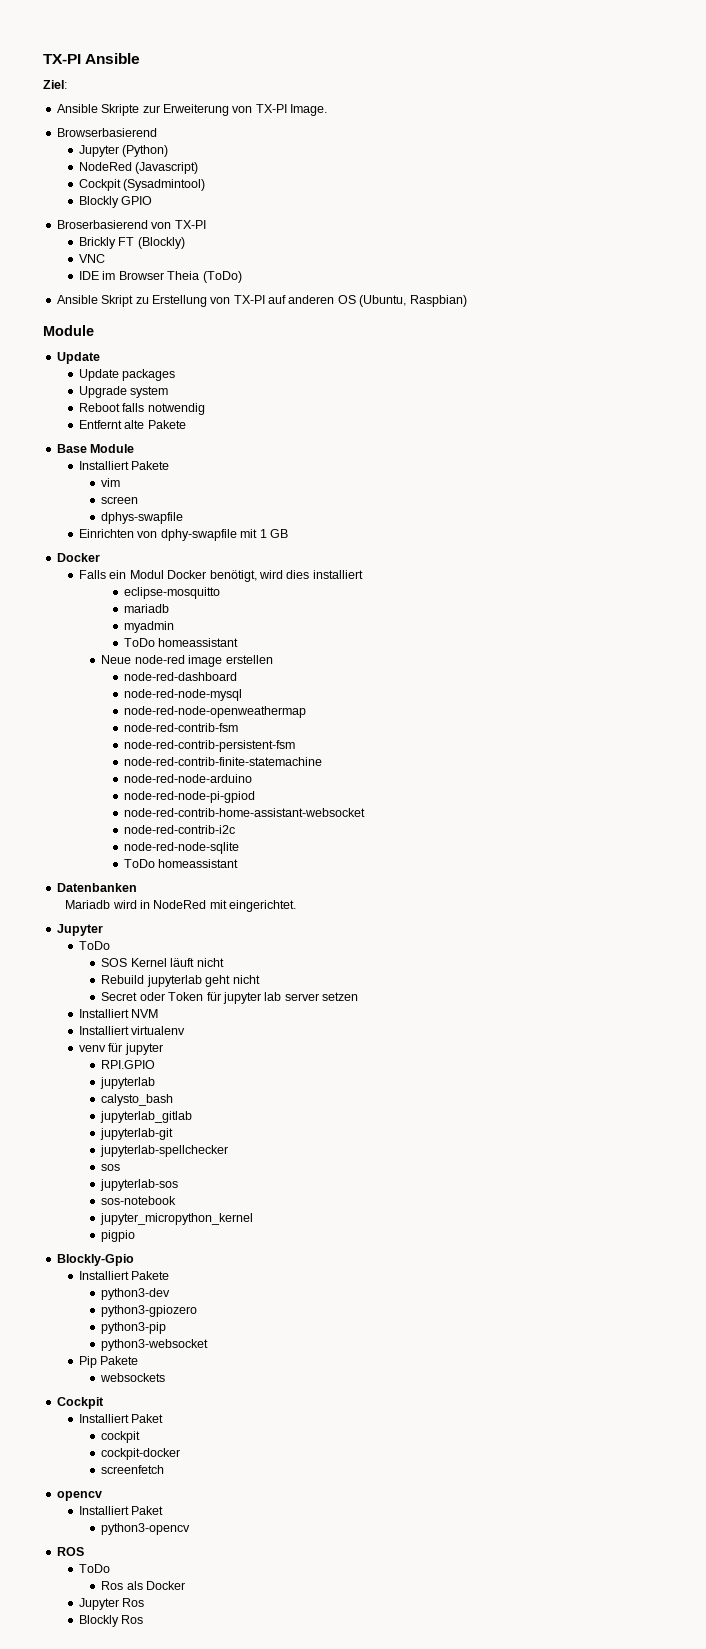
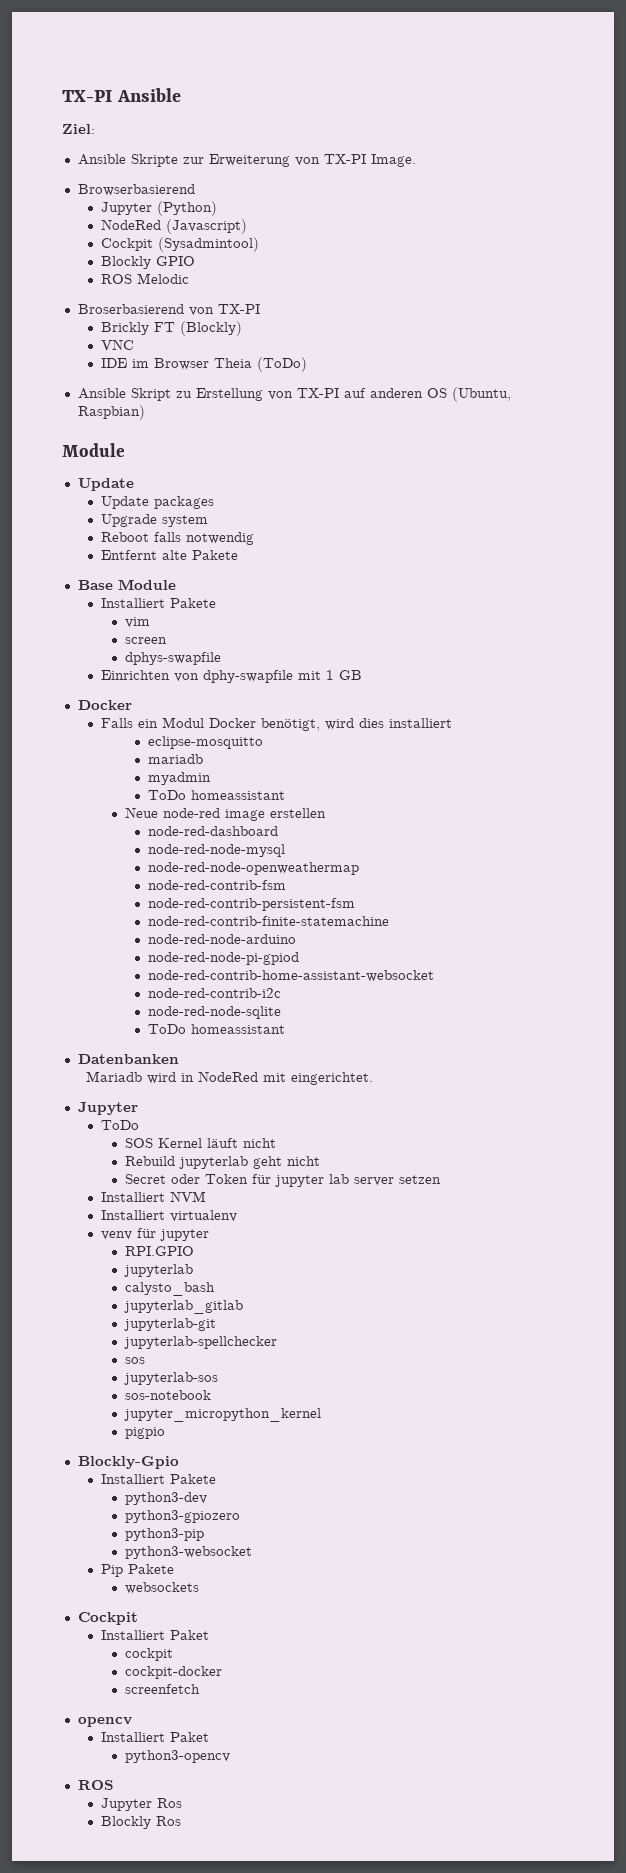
+ ROS Melodic
  python3-opencv
  ROS
- ToDo
- Ros als Docker

